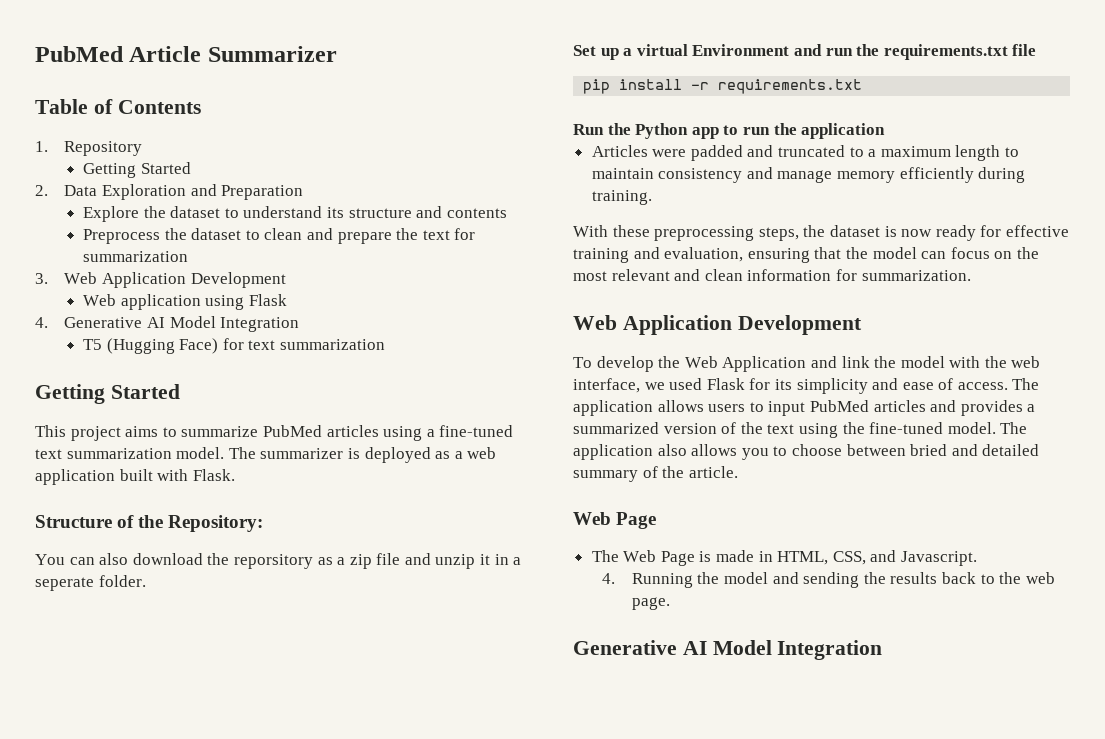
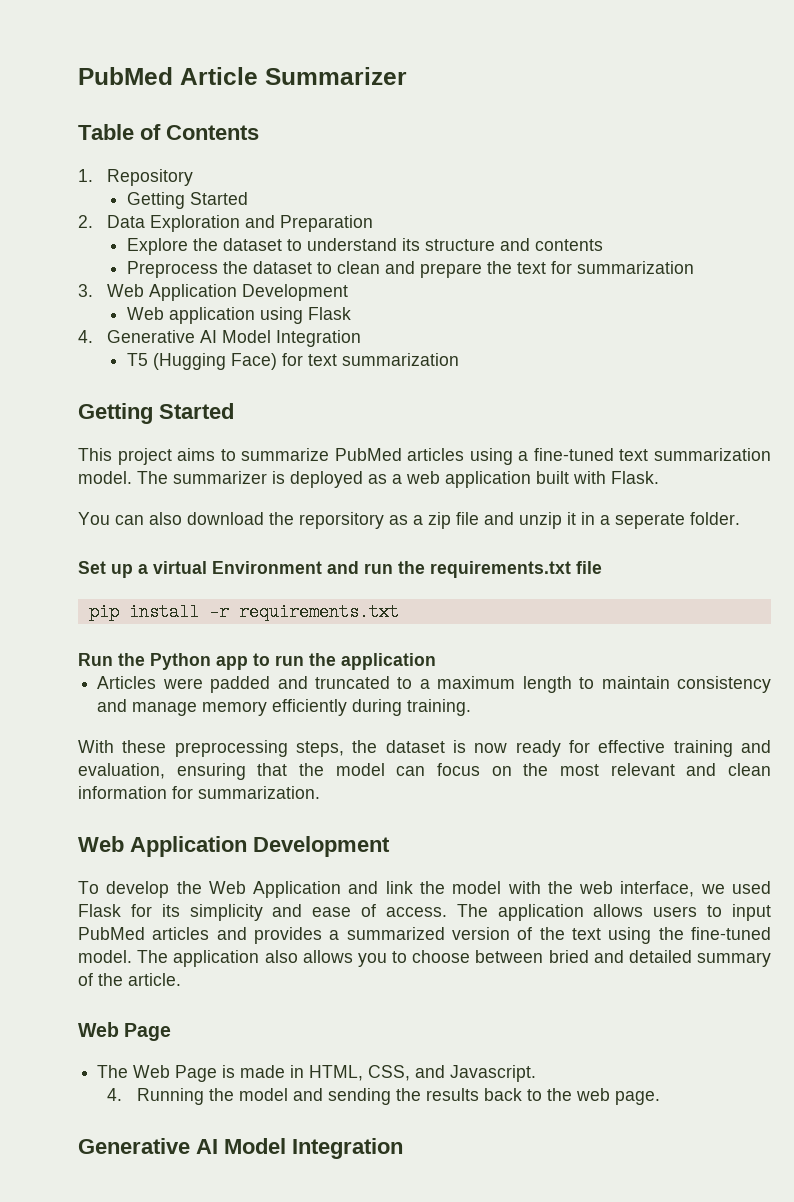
- Structure of the Repository:

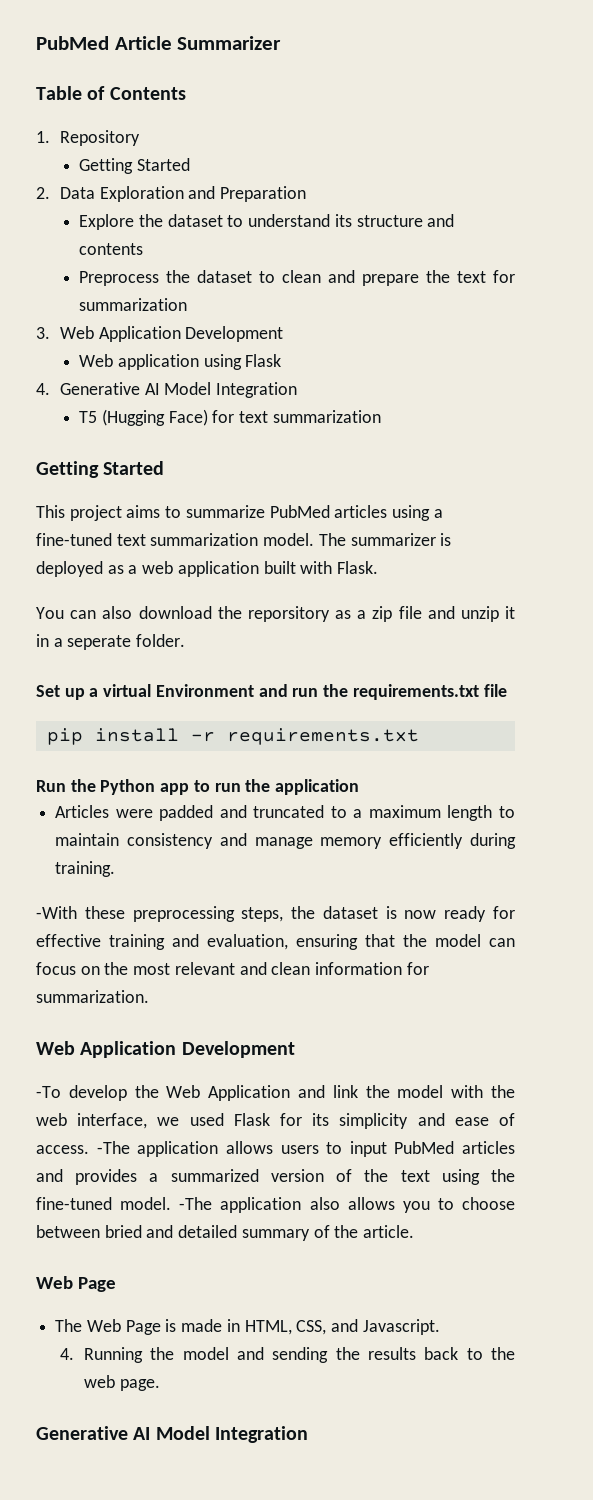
- With these preprocessing steps, the dataset is now ready for effective training and evaluation, ensuring that the model can focus on the most relevant and clean information for summarization.
+ -With these preprocessing steps, the dataset is now ready for effective training and evaluation, ensuring that the model can focus on the most relevant and clean information for summarization.
- To develop the Web Application and link the model with the web interface, we used Flask for its simplicity and ease of access.
+ -To develop the Web Application and link the model with the web interface, we used Flask for its simplicity and ease of access.
- The application allows users to input PubMed articles and provides a summarized version of the text using the fine-tuned model.
+ -The application allows users to input PubMed articles and provides a summarized version of the text using the fine-tuned model.
- The application also allows you to choose between bried and detailed summary of the article.
+ -The application also allows you to choose between bried and detailed summary of the article.

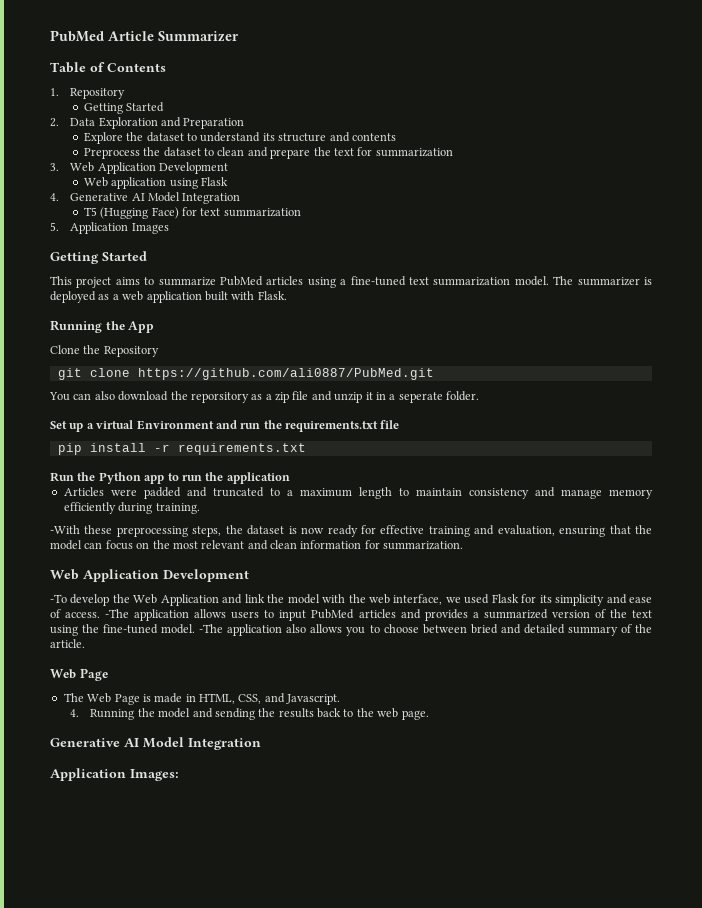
+ 5. Application Images
+ Running the App
+ Clone the Repository
+ git clone https://github.com/ali0887/PubMed.git
+ Application Images:

